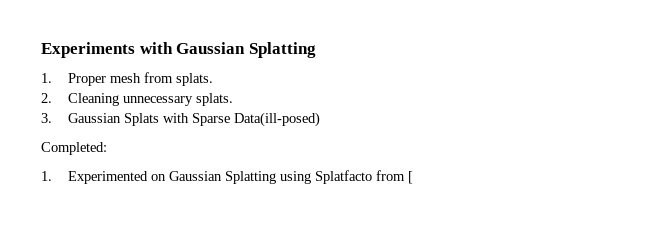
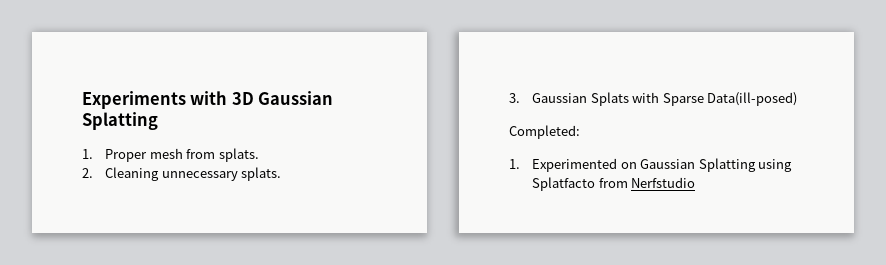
- Experiments with Gaussian Splatting
+ Experiments with 3D Gaussian Splatting
- 1. Experimented on Gaussian Splatting using Splatfacto from [
+ 1. Experimented on Gaussian Splatting using Splatfacto from Nerfstudio

